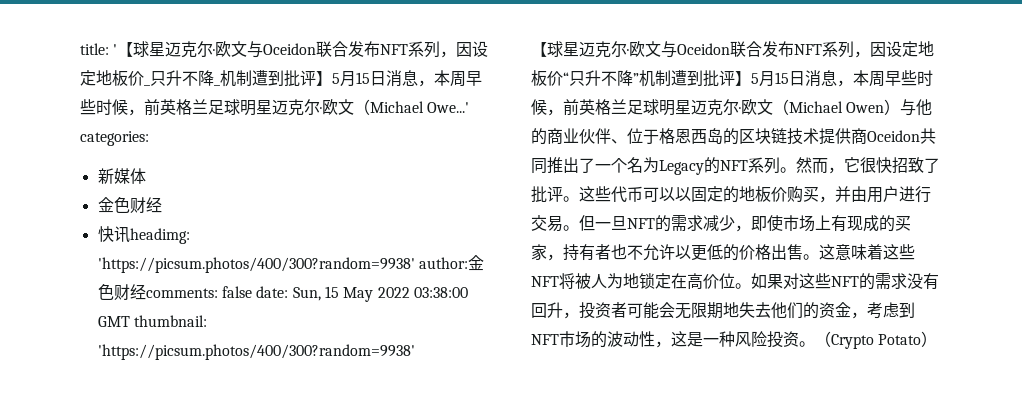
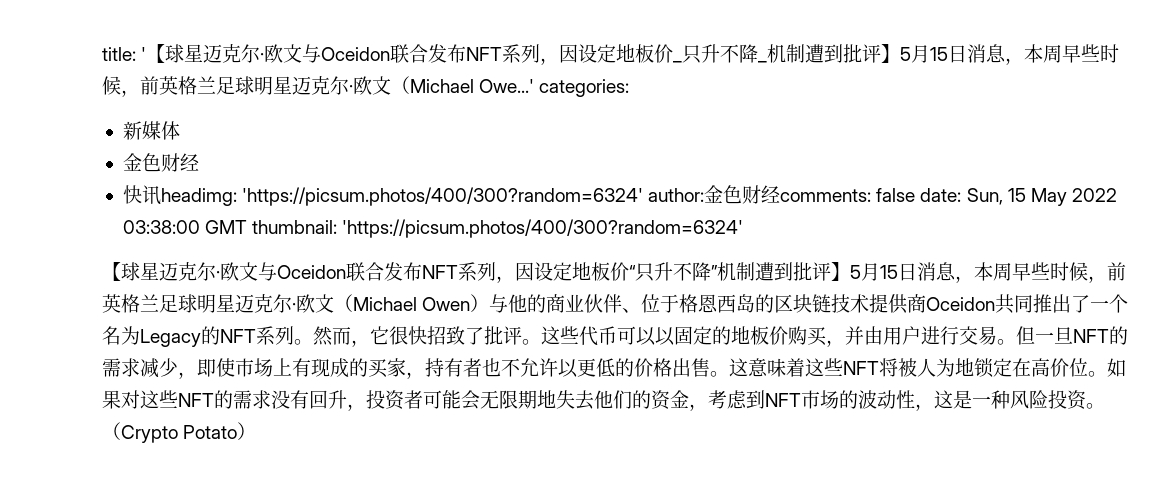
- 快讯headimg: 'https://picsum.photos/400/300?random=9938' author:金色财经comments: false date: Sun, 15 May 2022 03:38:00 GMT thumbnail: 'https://picsum.photos/400/300?random=9938'
+ 快讯headimg: 'https://picsum.photos/400/300?random=6324' author:金色财经comments: false date: Sun, 15 May 2022 03:38:00 GMT thumbnail: 'https://picsum.photos/400/300?random=6324'

